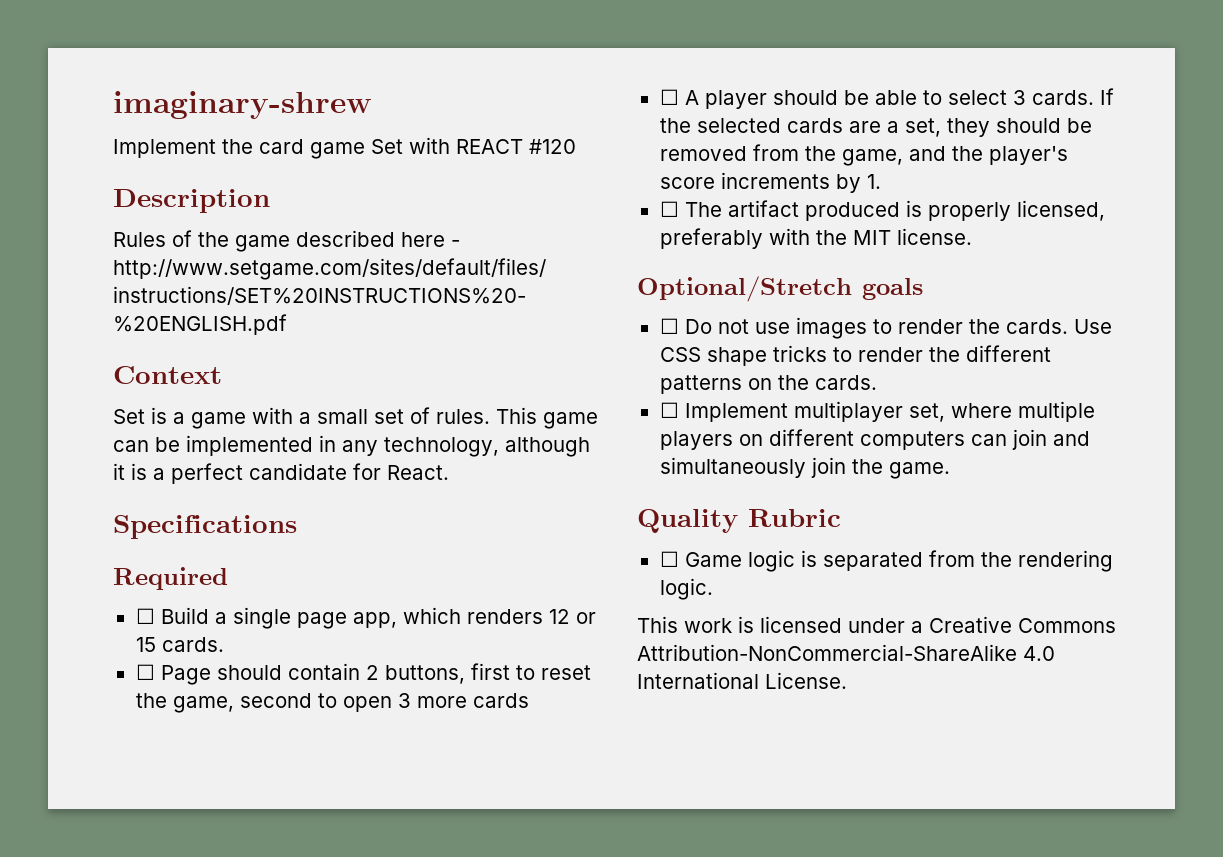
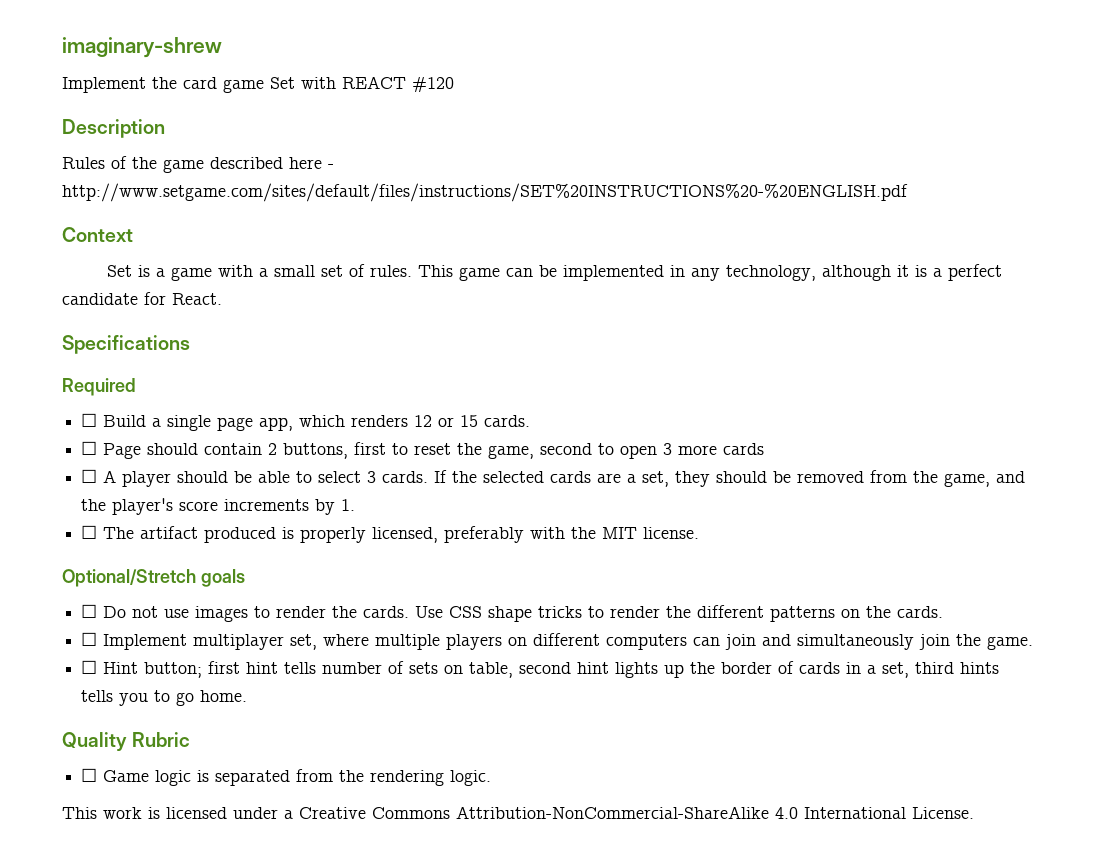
+ ☐ Hint button; first hint tells number of sets on table, second hint lights up the border of cards in a set, third hints tells you to go home.

